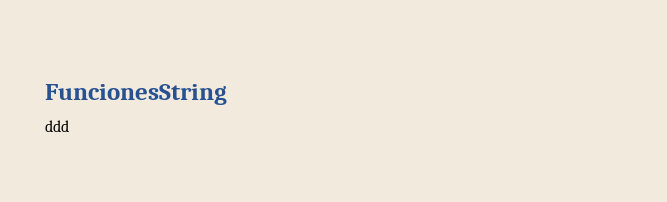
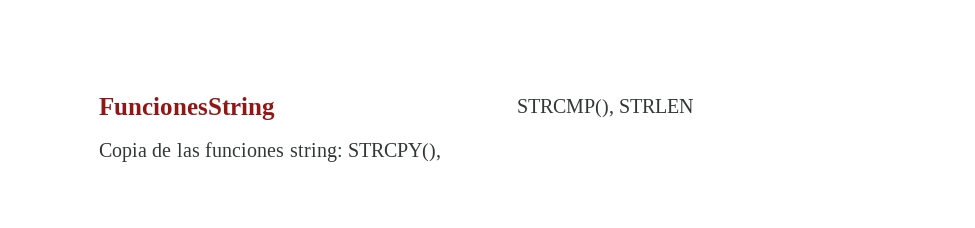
- ddd
+ Copia de las funciones string: STRCPY(), STRCMP(), STRLEN

